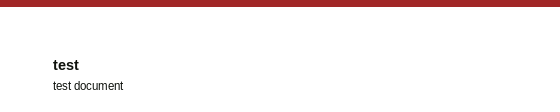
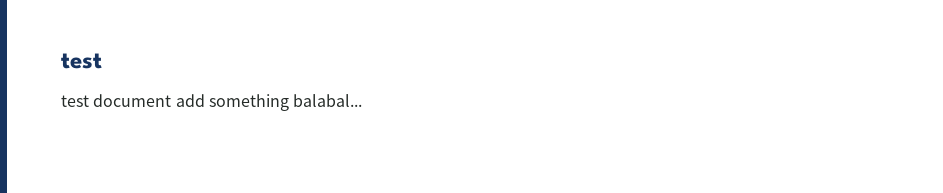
- test document
+ test document add something balabal...

